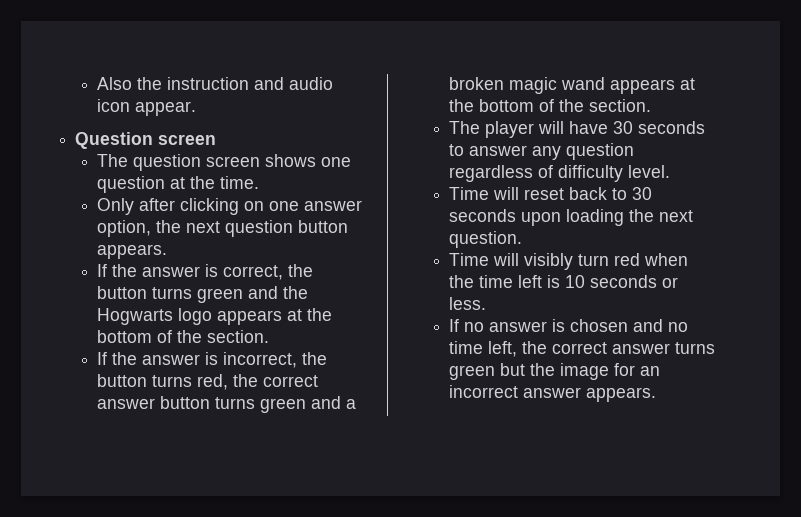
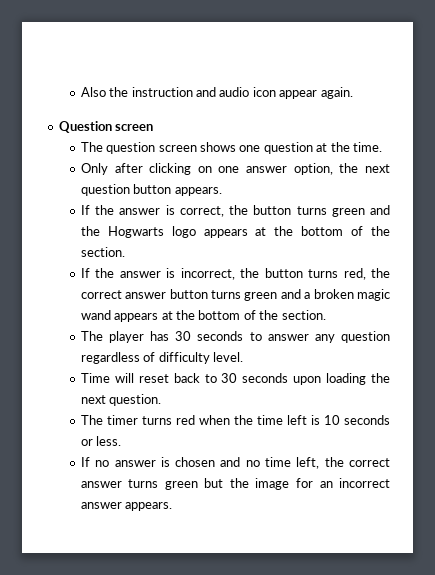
- Also the instruction and audio icon appear.
+ Also the instruction and audio icon appear again.
- The player will have 30 seconds to answer any question regardless of difficulty level.
+ The player has 30 seconds to answer any question regardless of difficulty level.
- Time will visibly turn red when the time left is 10 seconds or less.
+ The timer turns red when the time left is 10 seconds or less.

